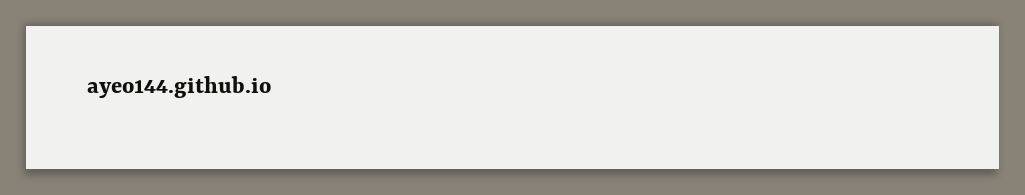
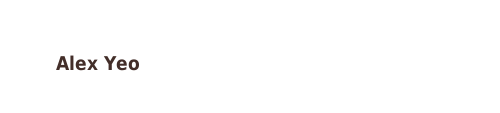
- ayeo144.github.io
+ Alex Yeo

